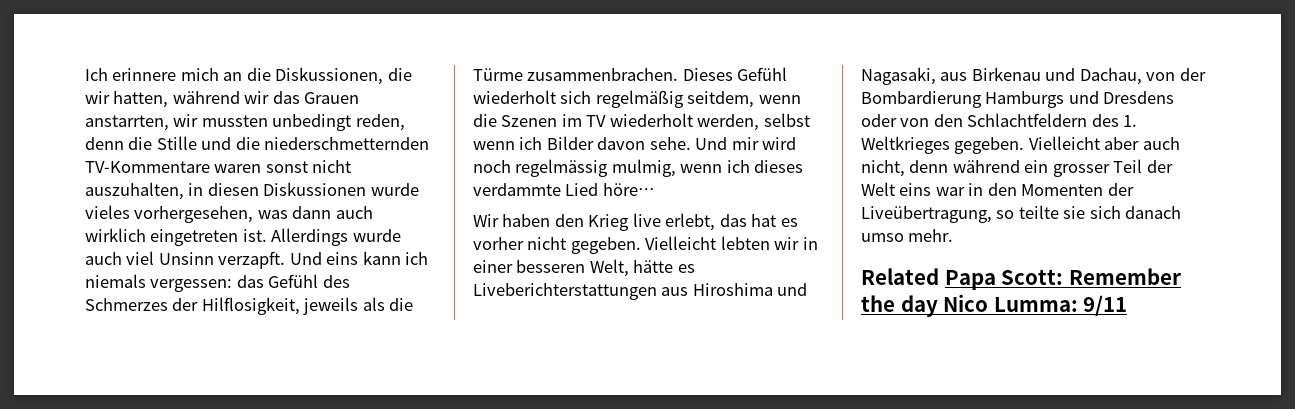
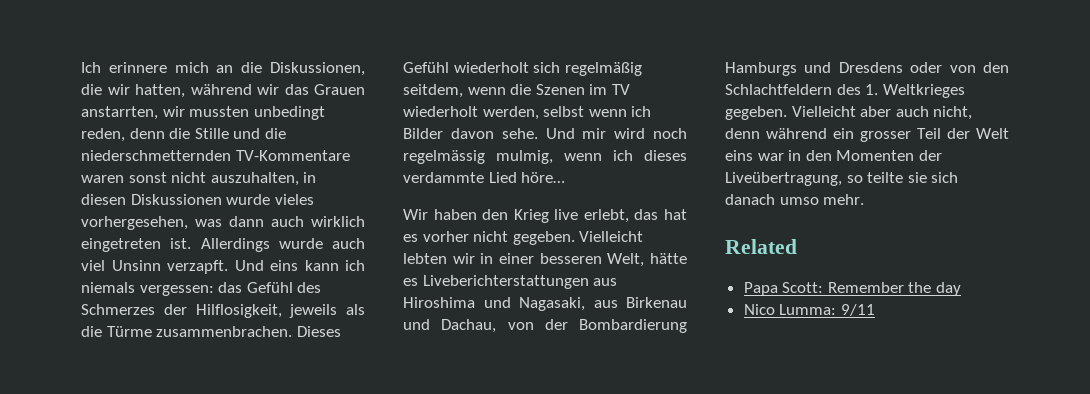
- Related Papa Scott: Remember the day Nico Lumma: 9/11
+ Related
+ Papa Scott: Remember the day
+ Nico Lumma: 9/11

